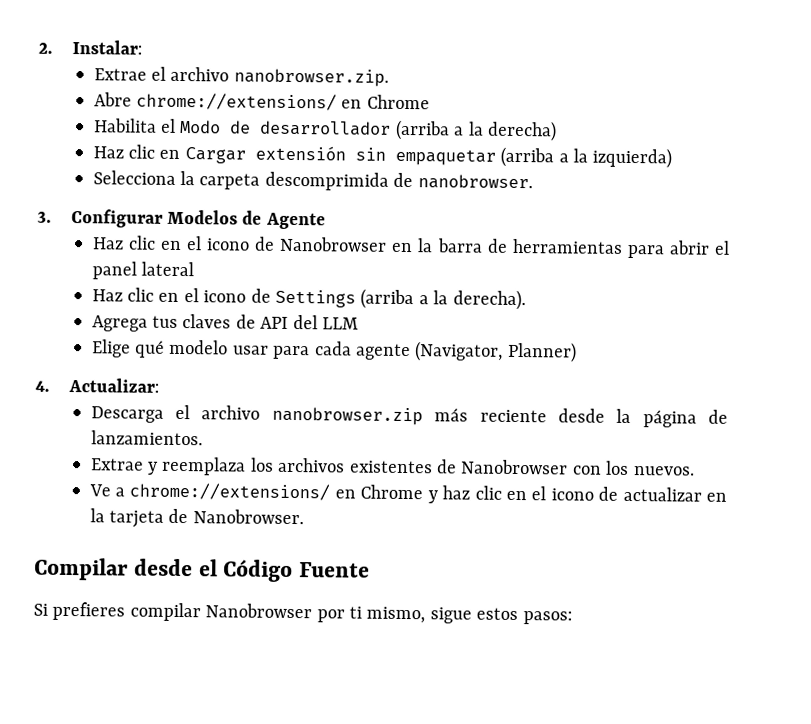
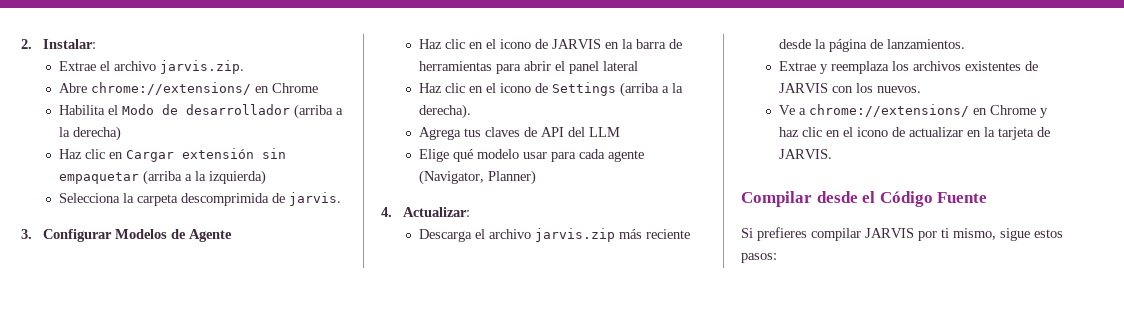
- Extrae el archivo nanobrowser.zip.
+ Extrae el archivo jarvis.zip.
- Selecciona la carpeta descomprimida de nanobrowser.
+ Selecciona la carpeta descomprimida de jarvis.
- Haz clic en el icono de Nanobrowser en la barra de herramientas para abrir el panel lateral
+ Haz clic en el icono de JARVIS en la barra de herramientas para abrir el panel lateral
- Descarga el archivo nanobrowser.zip más reciente desde la página de lanzamientos.
+ Descarga el archivo jarvis.zip más reciente desde la página de lanzamientos.
- Extrae y reemplaza los archivos existentes de Nanobrowser con los nuevos.
+ Extrae y reemplaza los archivos existentes de JARVIS con los nuevos.
- Ve a chrome://extensions/ en Chrome y haz clic en el icono de actualizar en la tarjeta de Nanobrowser.
+ Ve a chrome://extensions/ en Chrome y haz clic en el icono de actualizar en la tarjeta de JARVIS.
- Si prefieres compilar Nanobrowser por ti mismo, sigue estos pasos:
+ Si prefieres compilar JARVIS por ti mismo, sigue estos pasos:

